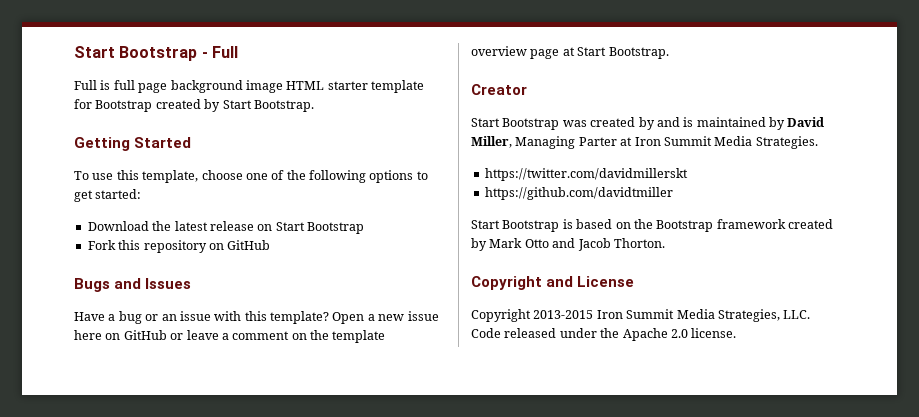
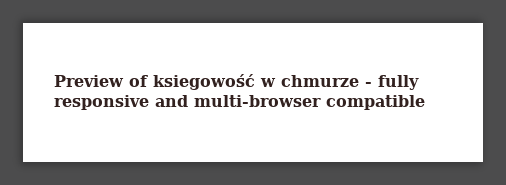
- Start Bootstrap - Full
- Full is full page background image HTML starter template for Bootstrap created by Start Bootstrap.
- Getting Started
- To use this template, choose one of the following options to get started:
- Download the latest release on Start Bootstrap
- Fork this repository on GitHub
- Bugs and Issues
- Have a bug or an issue with this template? Open a new issue here on GitHub or leave a comment on the template overview page at Start Bootstrap.
- Creator
- Start Bootstrap was created by and is maintained by David Miller, Managing Parter at Iron Summit Media Strategies.
- https://twitter.com/davidmillerskt
- https://github.com/davidtmiller
- Start Bootstrap is based on the Bootstrap framework created by Mark Otto and Jacob Thorton.
- Copyright and License
- Copyright 2013-2015 Iron Summit Media Strategies, LLC. Code released under the Apache 2.0 license.
+ Preview of ksiegowość w chmurze - fully responsive and multi-browser compatible

